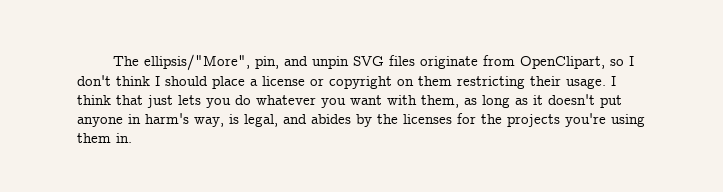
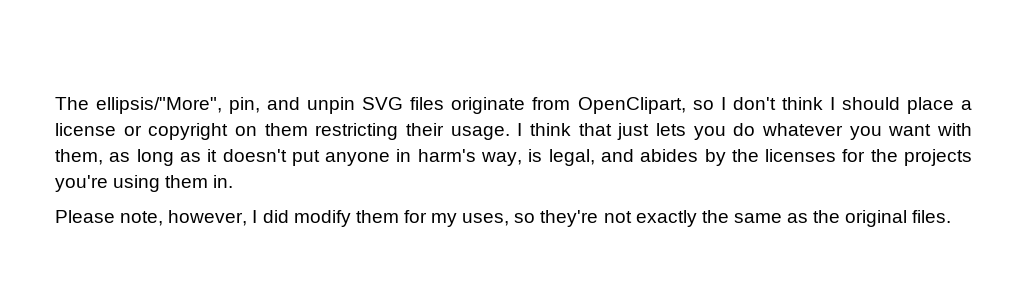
+ Please note, however, I did modify them for my uses, so they're not exactly the same as the original files.

